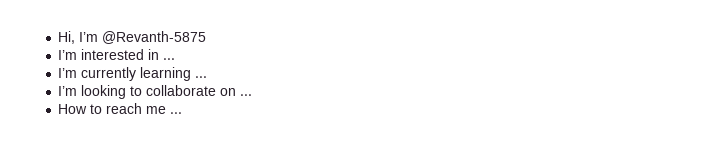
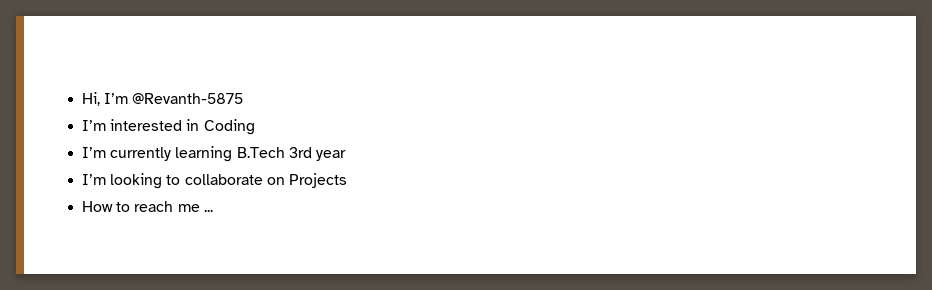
- I’m interested in ...
+ I’m interested in Coding
- I’m currently learning ...
+ I’m currently learning B.Tech 3rd year
- I’m looking to collaborate on ...
+ I’m looking to collaborate on Projects

